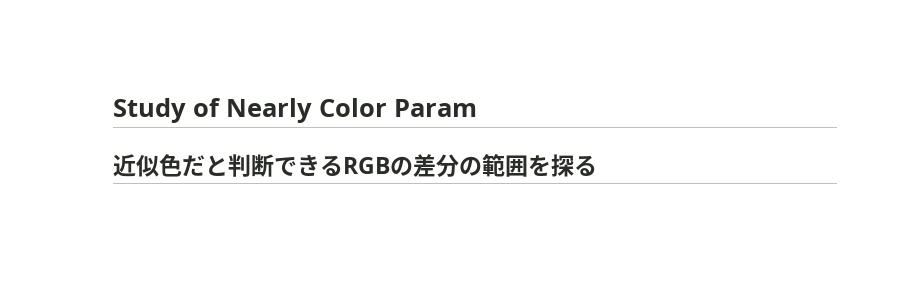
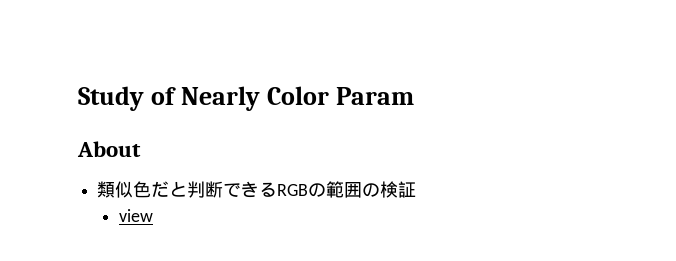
- 近似色だと判断できるRGBの差分の範囲を探る
+ About
+ 類似色だと判断できるRGBの範囲の検証
+ view

